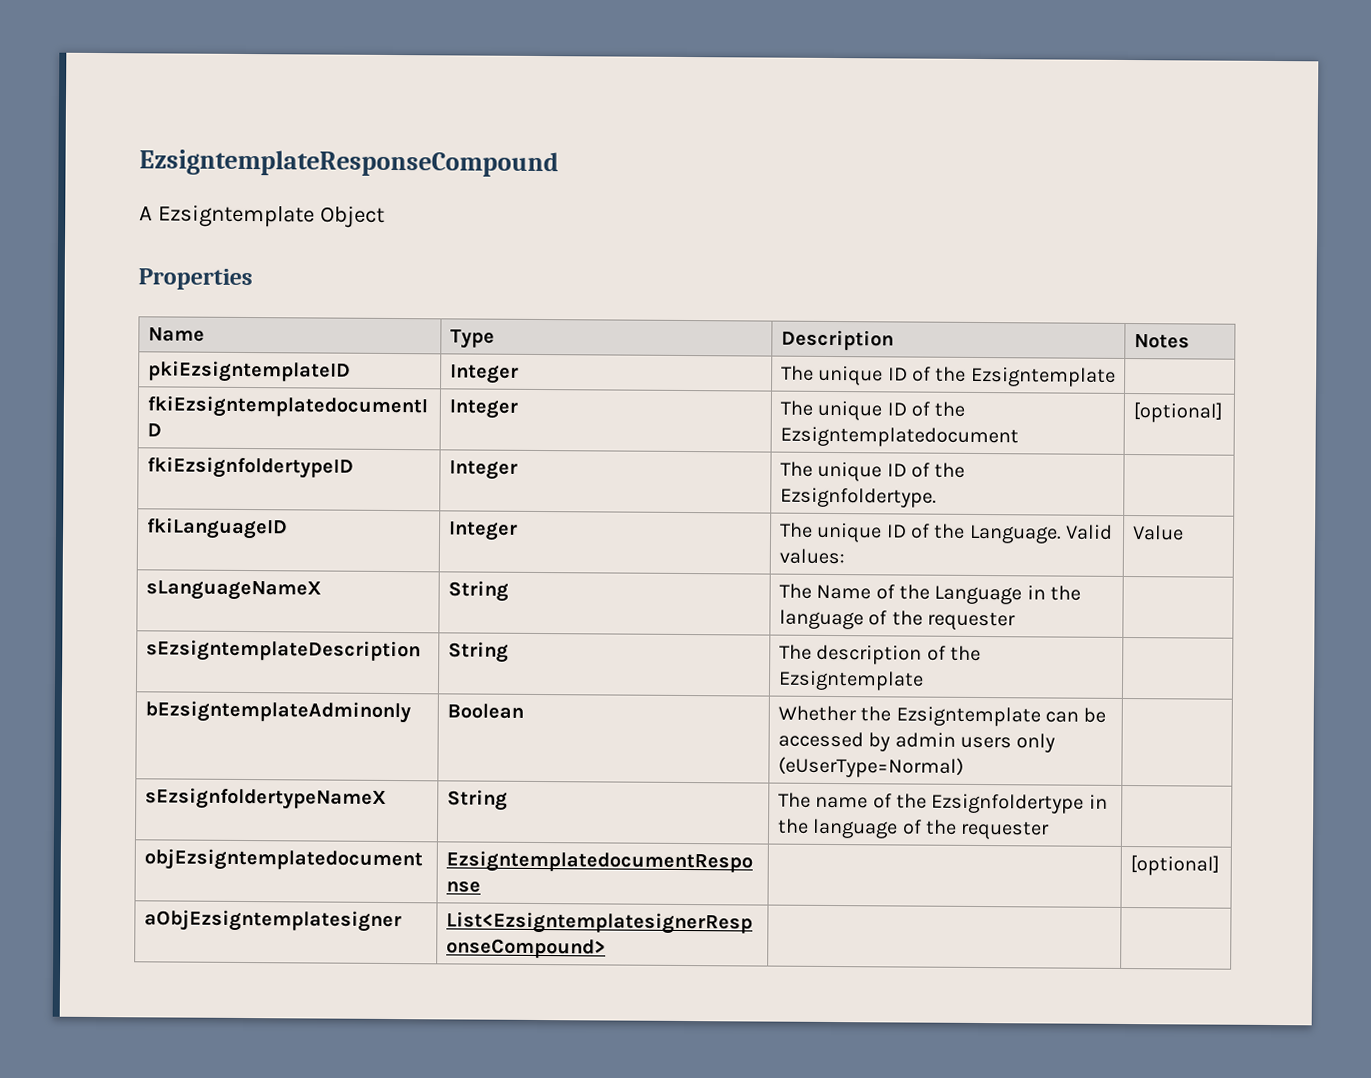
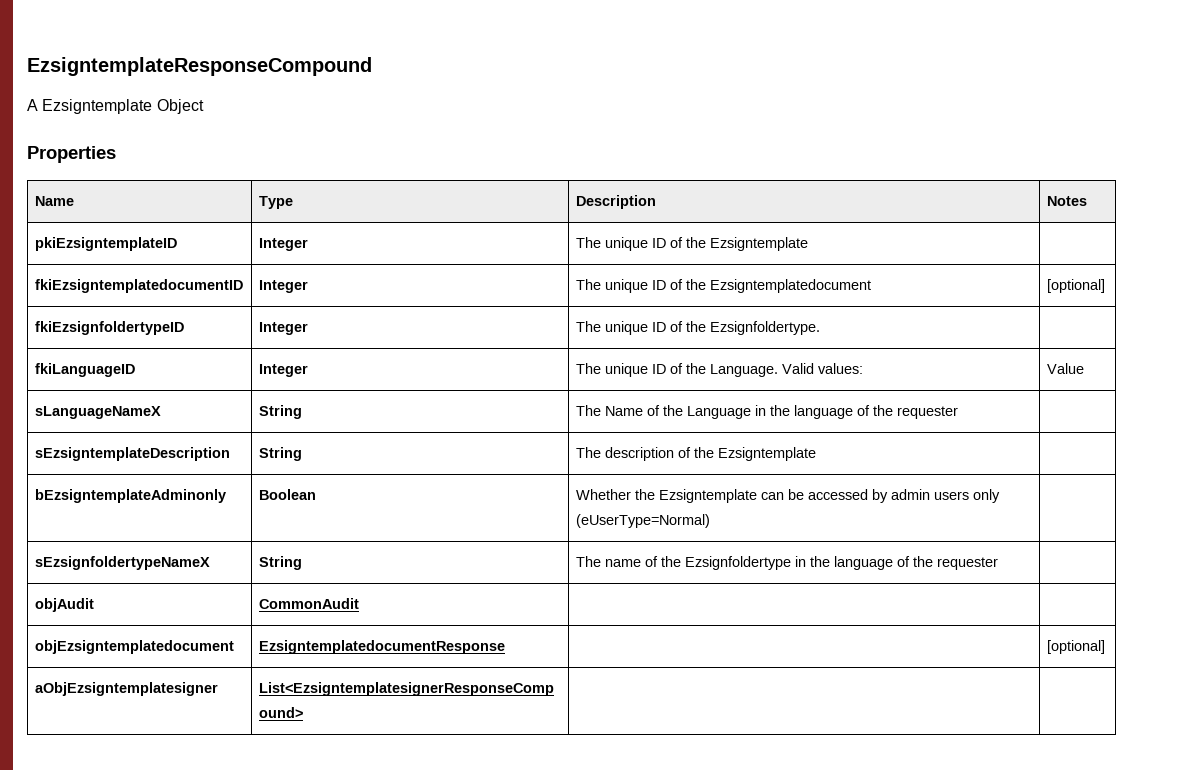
+ objAudit | CommonAudit | |

